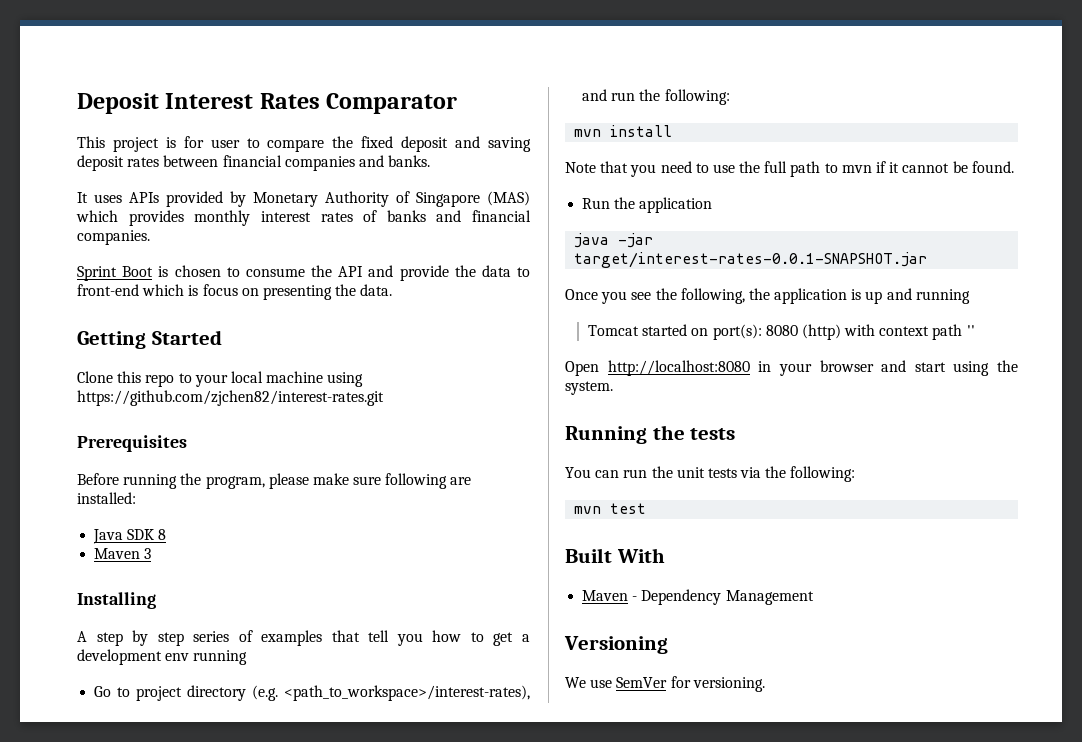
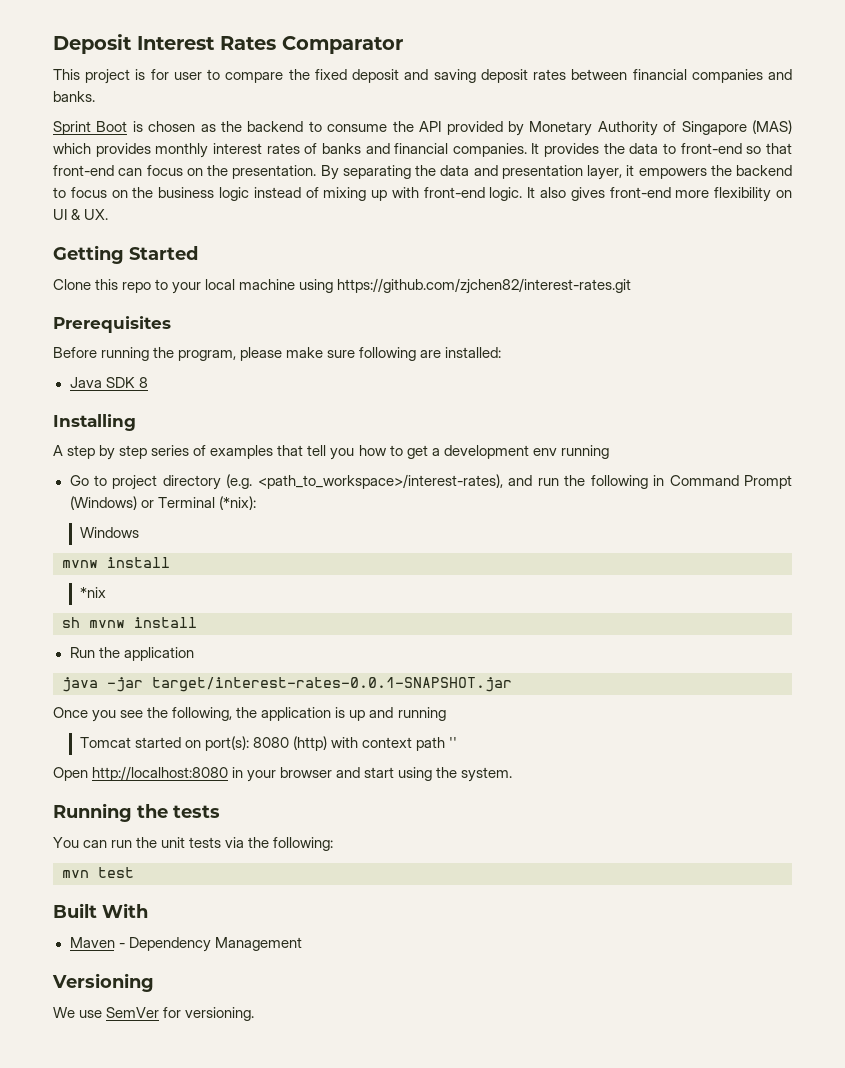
- It uses APIs provided by Monetary Authority of Singapore (MAS) which provides monthly interest rates of banks and financial companies.
- Sprint Boot is chosen to consume the API and provide the data to front-end which is focus on presenting the data.
+ Sprint Boot is chosen as the backend to consume the API provided by Monetary Authority of Singapore (MAS) which provides monthly interest rates of banks and financial companies. It provides the data to front-end so that front-end can focus on the presentation. By separating the data and presentation layer, it empowers the backend to focus on the business logic instead of mixing up with front-end logic. It also gives front-end more flexibility on UI & UX.
- Maven 3
- Go to project directory (e.g. <path_to_workspace>/interest-rates), and run the following:
- mvn install
- Note that you need to use the full path to mvn if it cannot be found.
+ Go to project directory (e.g. <path_to_workspace>/interest-rates), and run the following in Command Prompt (Windows) or Terminal (*nix):
+ Windows
+ mvnw install
+ *nix
+ sh mvnw install

